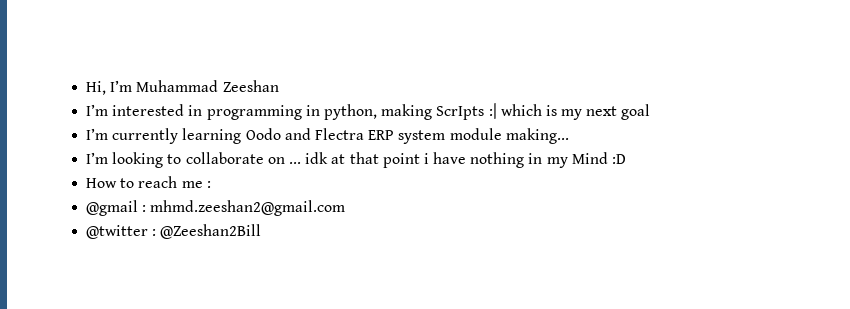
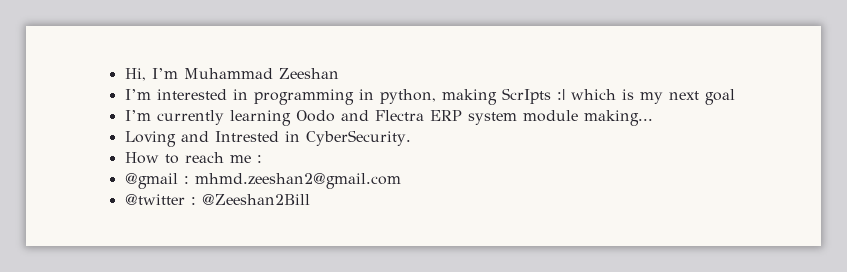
- I’m looking to collaborate on ... idk at that point i have nothing in my Mind :D
+ Loving and Intrested in CyberSecurity.

